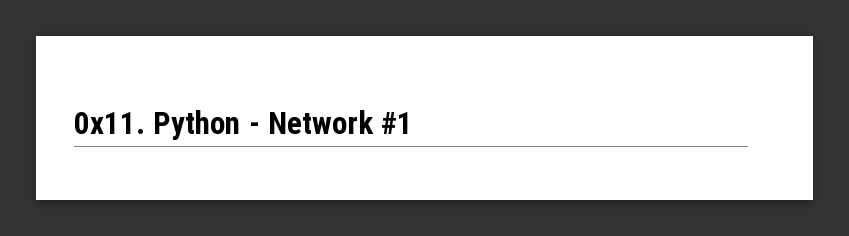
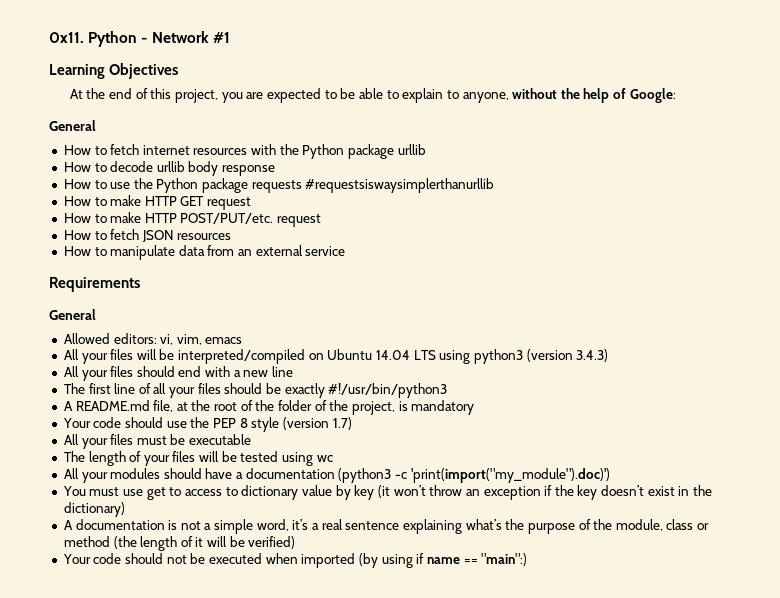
+ Learning Objectives
+ At the end of this project, you are expected to be able to explain to anyone, without the help of Google:
+ General
+ How to fetch internet resources with the Python package urllib
+ How to decode urllib body response
+ How to use the Python package requests #requestsiswaysimplerthanurllib
+ How to make HTTP GET request
+ How to make HTTP POST/PUT/etc. request
+ How to fetch JSON resources
+ How to manipulate data from an external service
+ Requirements
+ General
+ Allowed editors: vi, vim, emacs
+ All your files will be interpreted/compiled on Ubuntu 14.04 LTS using python3 (version 3.4.3)
+ All your files should end with a new line
+ The first line of all your files should be exactly #!/usr/bin/python3
+ A README.md file, at the root of the folder of the project, is mandatory
+ Your code should use the PEP 8 style (version 1.7)
+ All your files must be executable
+ The length of your files will be tested using wc
+ All your modules should have a documentation (python3 -c 'print(import("my_module").doc)')
+ You must use get to access to dictionary value by key (it won’t throw an exception if the key doesn’t exist in the dictionary)
+ A documentation is not a simple word, it’s a real sentence explaining what’s the purpose of the module, class or method (the length of it will be verified)
+ Your code should not be executed when imported (by using if name == "main":)

